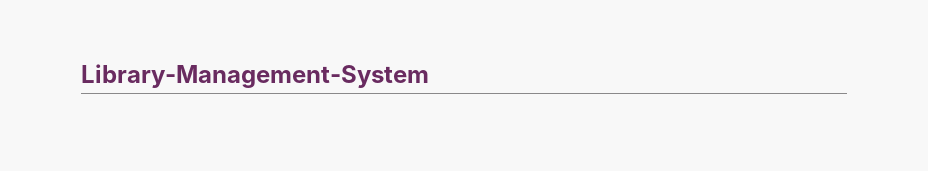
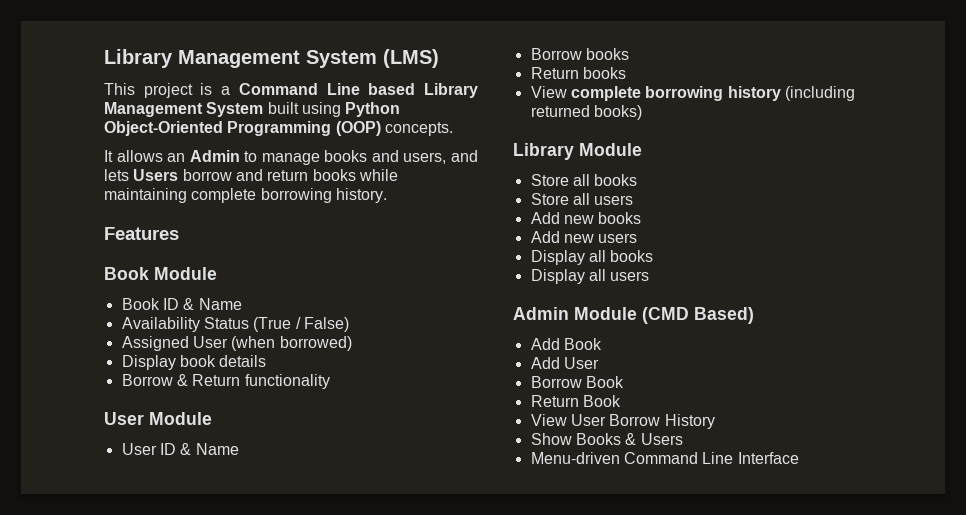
- Library-Management-System
+ Library Management System (LMS)
+ This project is a Command Line based Library Management System built using Python Object-Oriented Programming (OOP) concepts.
+ It allows an Admin to manage books and users, and lets Users borrow and return books while maintaining complete borrowing history.
+ Features
+ Book Module
+ Book ID & Name
+ Availability Status (True / False)
+ Assigned User (when borrowed)
+ Display book details
+ Borrow & Return functionality
+ User Module
+ User ID & Name
+ Borrow books
+ Return books
+ View complete borrowing history (including returned books)
+ Library Module
+ Store all books
+ Store all users
+ Add new books
+ Add new users
+ Display all books
+ Display all users
+ Admin Module (CMD Based)
+ Add Book
+ Add User
+ Borrow Book
+ Return Book
+ View User Borrow History
+ Show Books & Users
+ Menu-driven Command Line Interface

